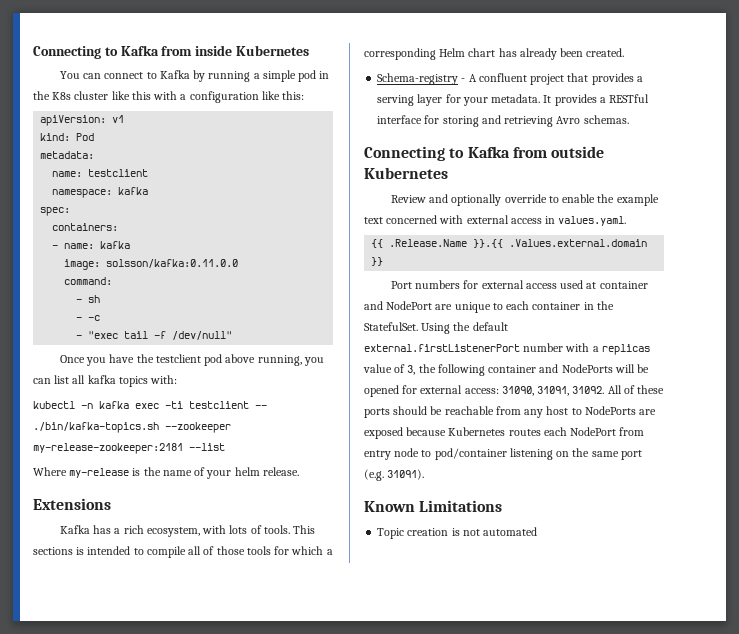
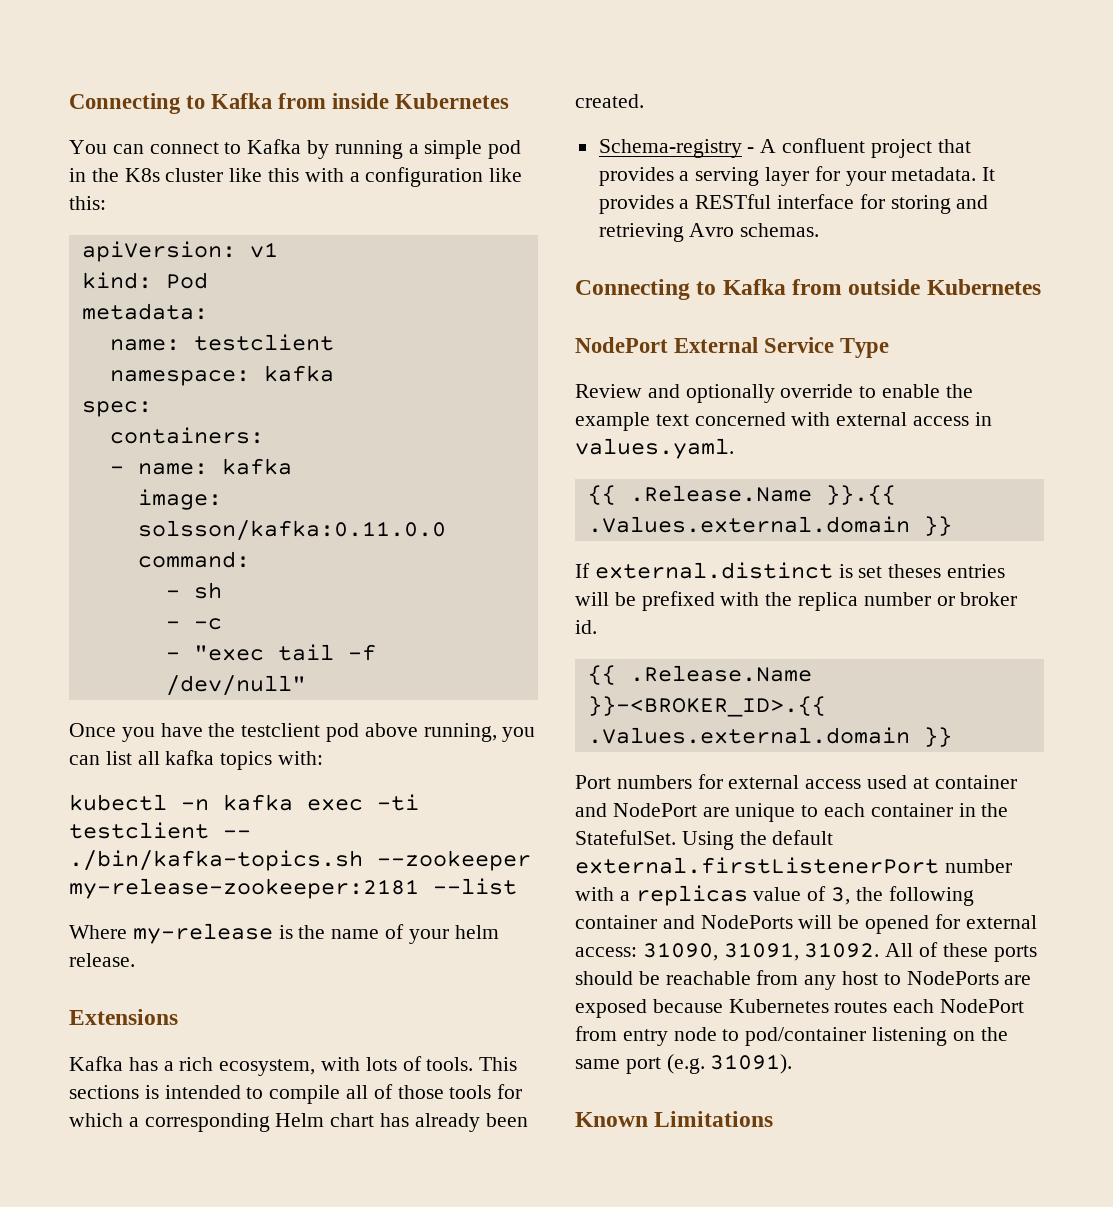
+ NodePort External Service Type
+ If external.distinct is set theses entries will be prefixed with the replica number or broker id.
+ {{ .Release.Name }}-<BROKER_ID>.{{ .Values.external.domain }}
- Topic creation is not automated

